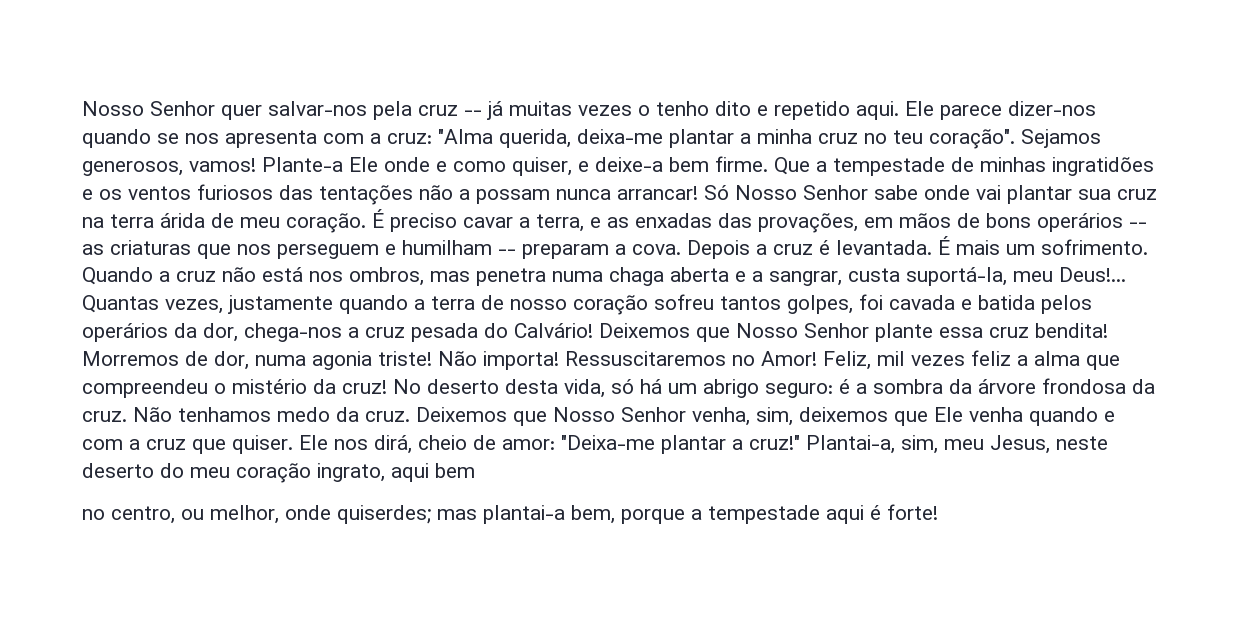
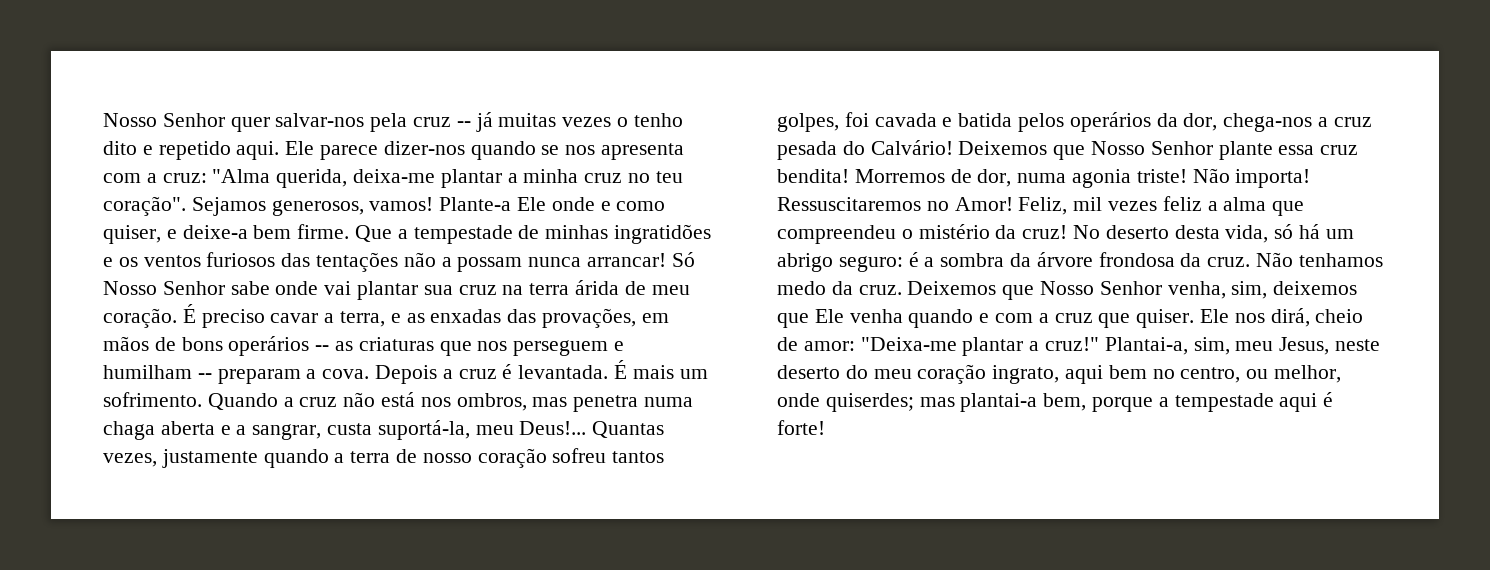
- Plantai-a, sim, meu Jesus, neste deserto do meu coração ingrato, aqui bem
- no centro, ou melhor, onde quiserdes; mas plantai-a bem, porque a tempestade aqui é forte!
+ Plantai-a, sim, meu Jesus, neste deserto do meu coração ingrato, aqui bem no centro, ou melhor, onde quiserdes; mas plantai-a bem, porque a tempestade aqui é forte!

